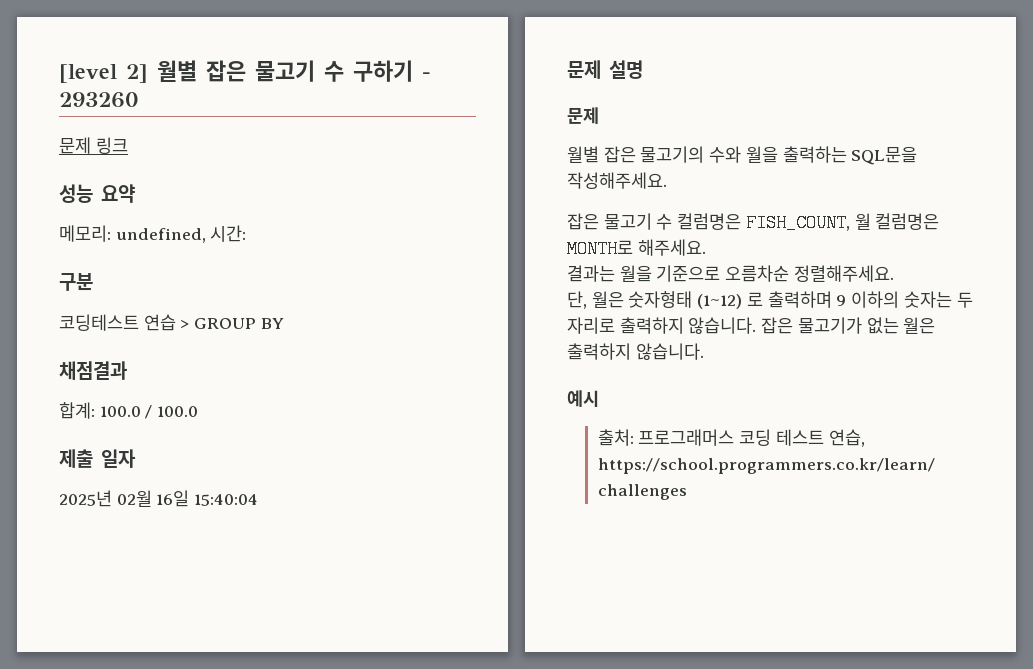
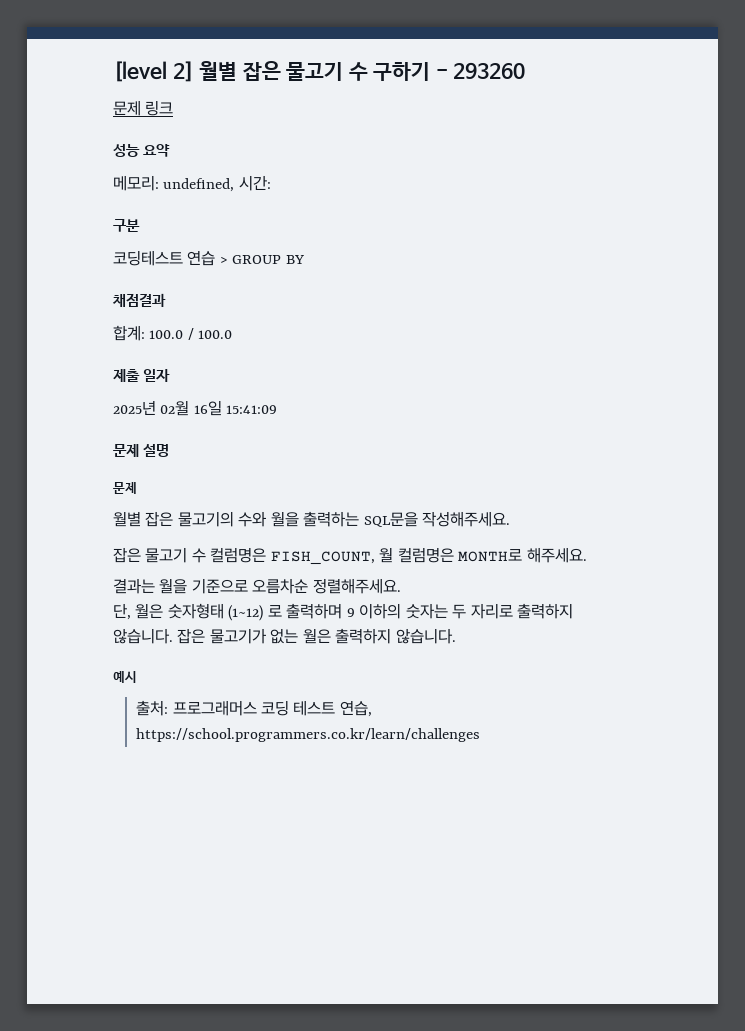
- 2025년 02월 16일 15:40:04
+ 2025년 02월 16일 15:41:09

